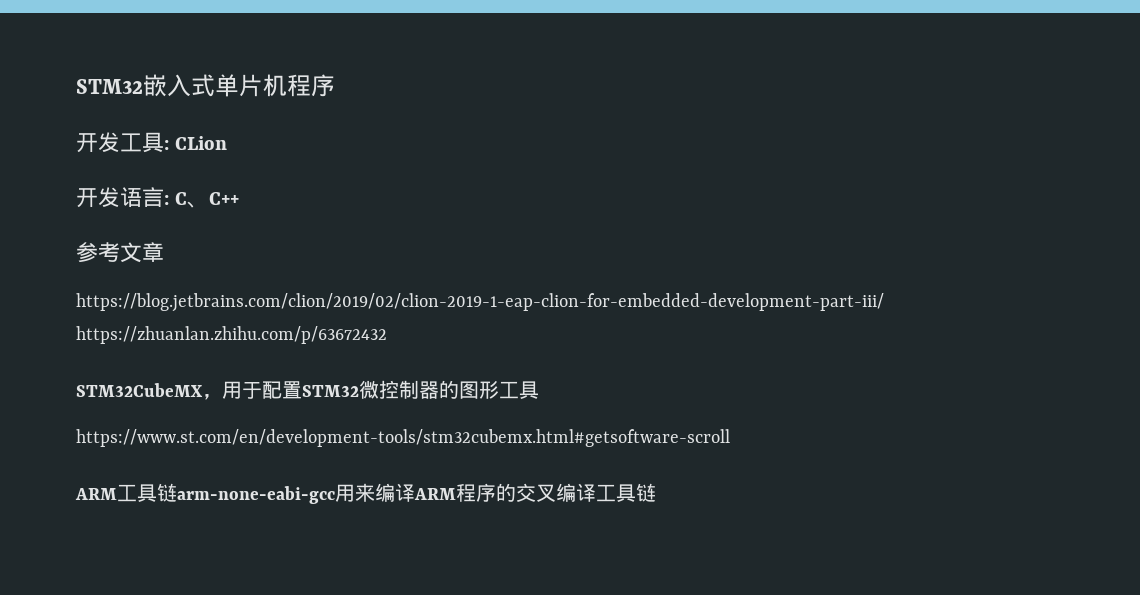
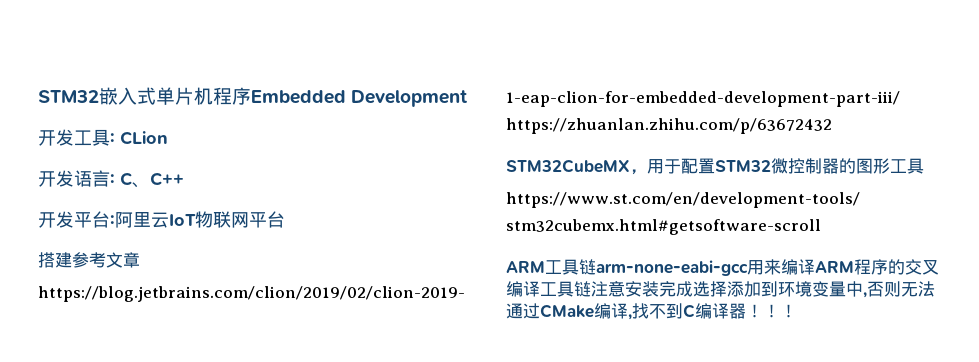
- STM32嵌入式单片机程序
+ STM32嵌入式单片机程序Embedded Development
- 参考文章
+ 开发平台:阿里云IoT物联网平台
+ 搭建参考文章
- ARM工具链arm-none-eabi-gcc用来编译ARM程序的交叉编译工具链
+ ARM工具链arm-none-eabi-gcc用来编译ARM程序的交叉编译工具链注意安装完成选择添加到环境变量中,否则无法通过CMake编译,找不到C编译器！！！

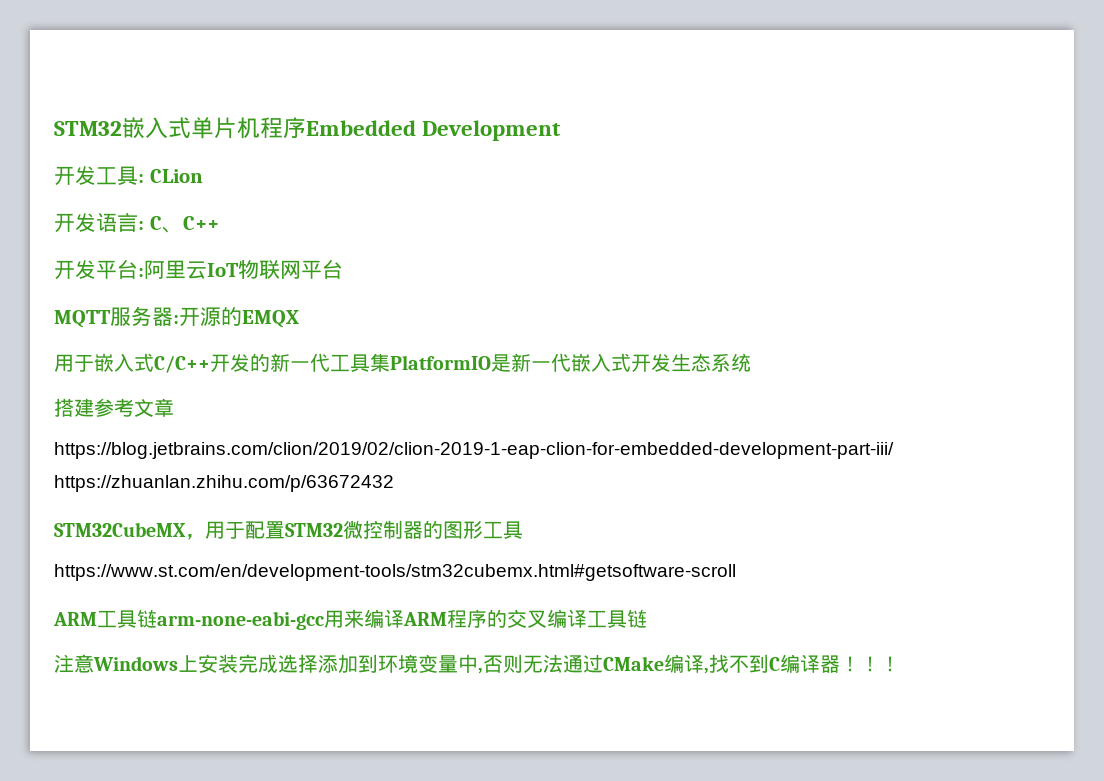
+ MQTT服务器:开源的EMQX
+ 用于嵌入式C/C++开发的新一代工具集PlatformIO是新一代嵌入式开发生态系统
- ARM工具链arm-none-eabi-gcc用来编译ARM程序的交叉编译工具链注意安装完成选择添加到环境变量中,否则无法通过CMake编译,找不到C编译器！
+ ARM工具链arm-none-eabi-gcc用来编译ARM程序的交叉编译工具链
+ 注意Windows上安装完成选择添加到环境变量中,否则无法通过CMake编译,找不到C编译器！

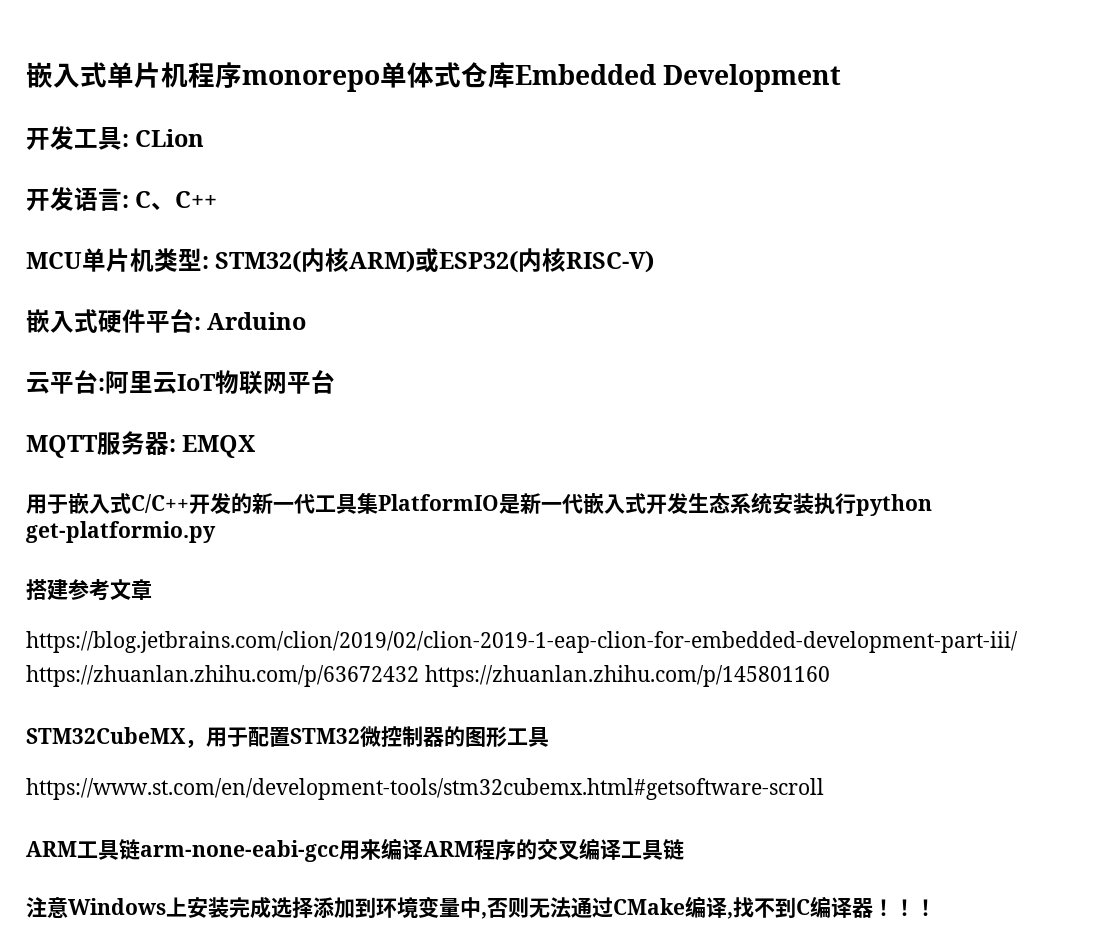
- STM32嵌入式单片机程序Embedded Development
+ 嵌入式单片机程序monorepo单体式仓库Embedded Development
- 开发平台:阿里云IoT物联网平台
+ MCU单片机类型: STM32(内核ARM)或ESP32(内核RISC-V)
+ 嵌入式硬件平台: Arduino
+ 云平台:阿里云IoT物联网平台
- MQTT服务器:开源的EMQX
+ MQTT服务器: EMQX
- 用于嵌入式C/C++开发的新一代工具集PlatformIO是新一代嵌入式开发生态系统
+ 用于嵌入式C/C++开发的新一代工具集PlatformIO是新一代嵌入式开发生态系统安装执行python get-platformio.py
- https://blog.jetbrains.com/clion/2019/02/clion-2019-1-eap-clion-for-embedded-development-part-iii/ https://zhuanlan.zhihu.com/p/63672432
+ https://blog.jetbrains.com/clion/2019/02/clion-2019-1-eap-clion-for-embedded-development-part-iii/ https://zhuanlan.zhihu.com/p/63672432 https://zhuanlan.zhihu.com/p/145801160

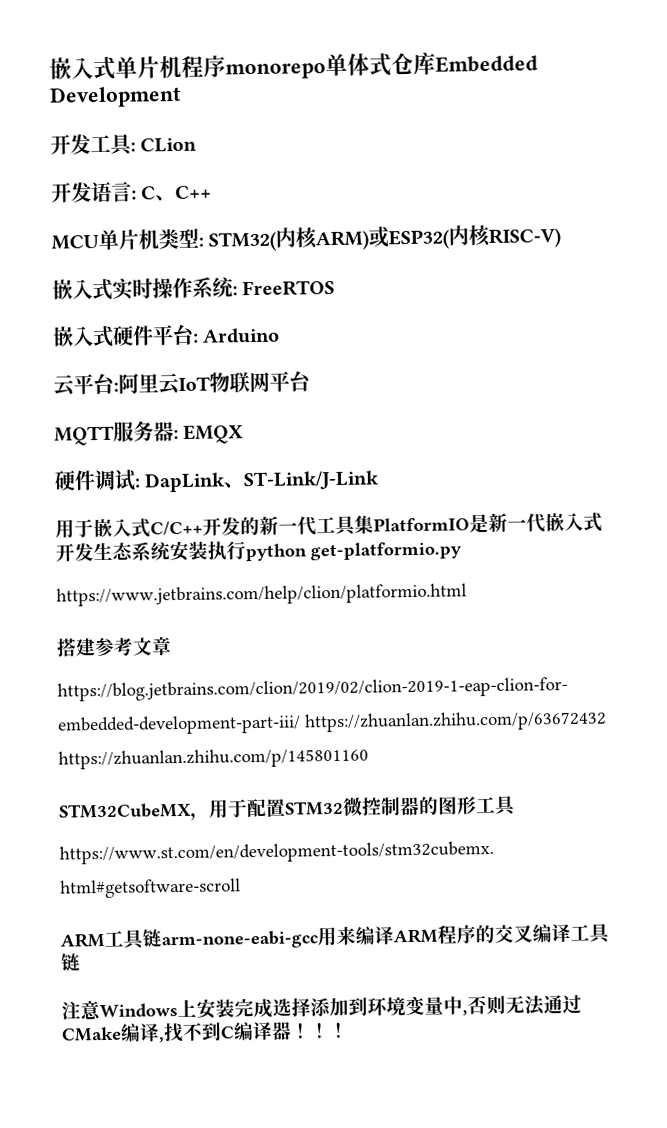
+ 嵌入式实时操作系统: FreeRTOS
+ 硬件调试: DapLink、ST-Link/J-Link
+ https://www.jetbrains.com/help/clion/platformio.html

